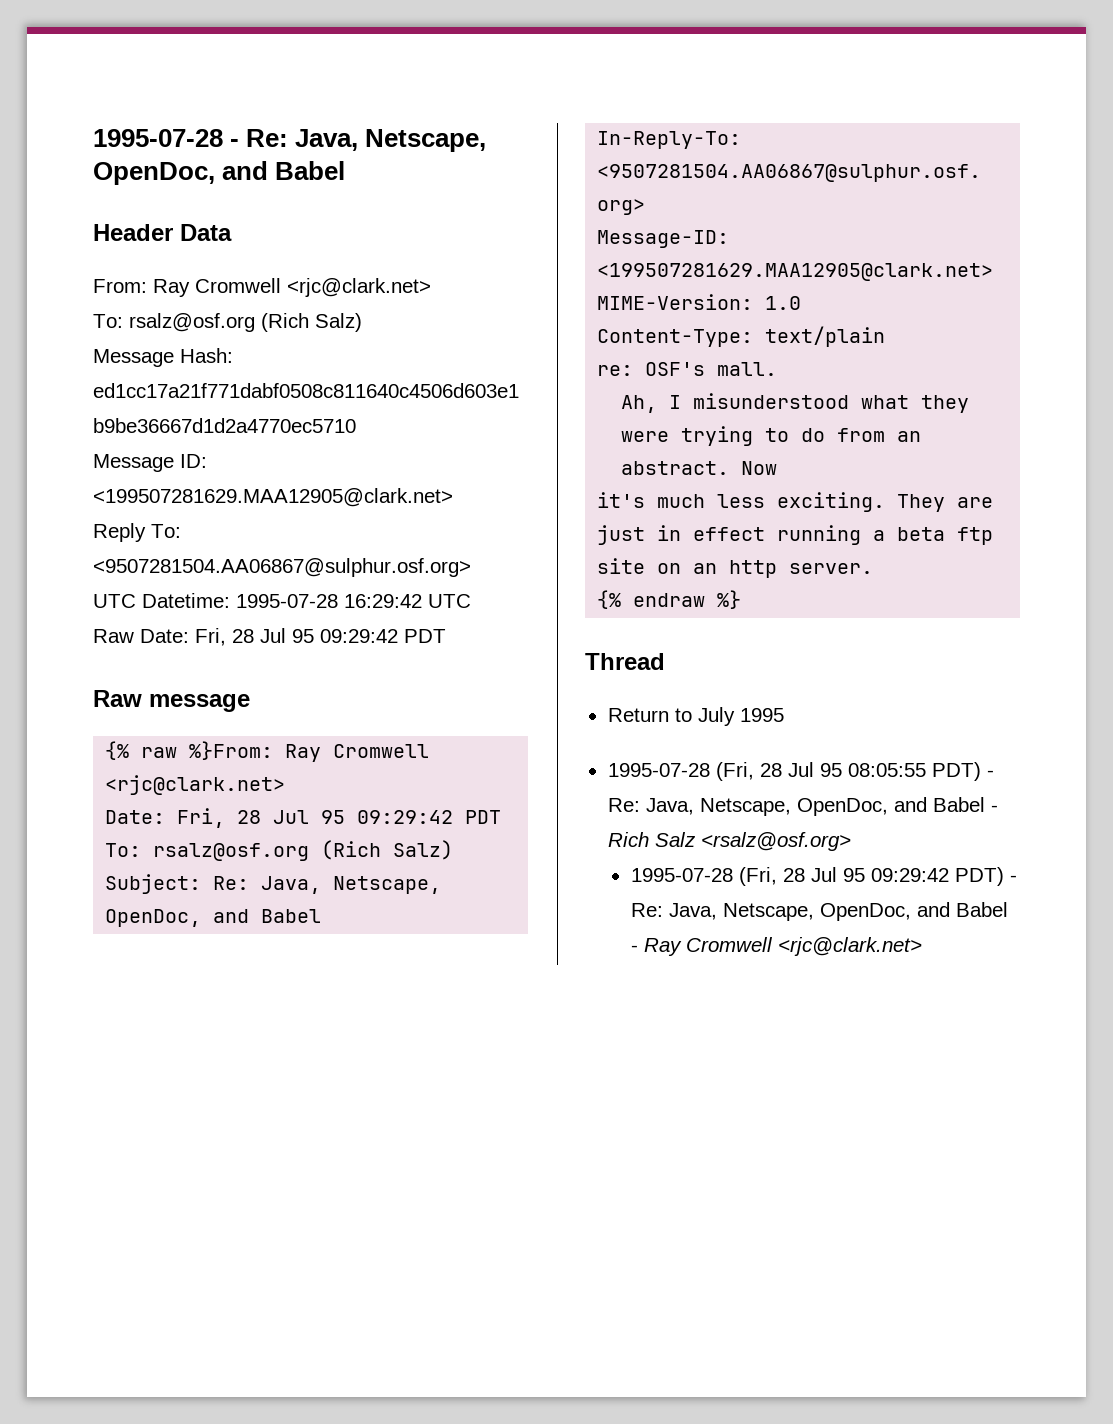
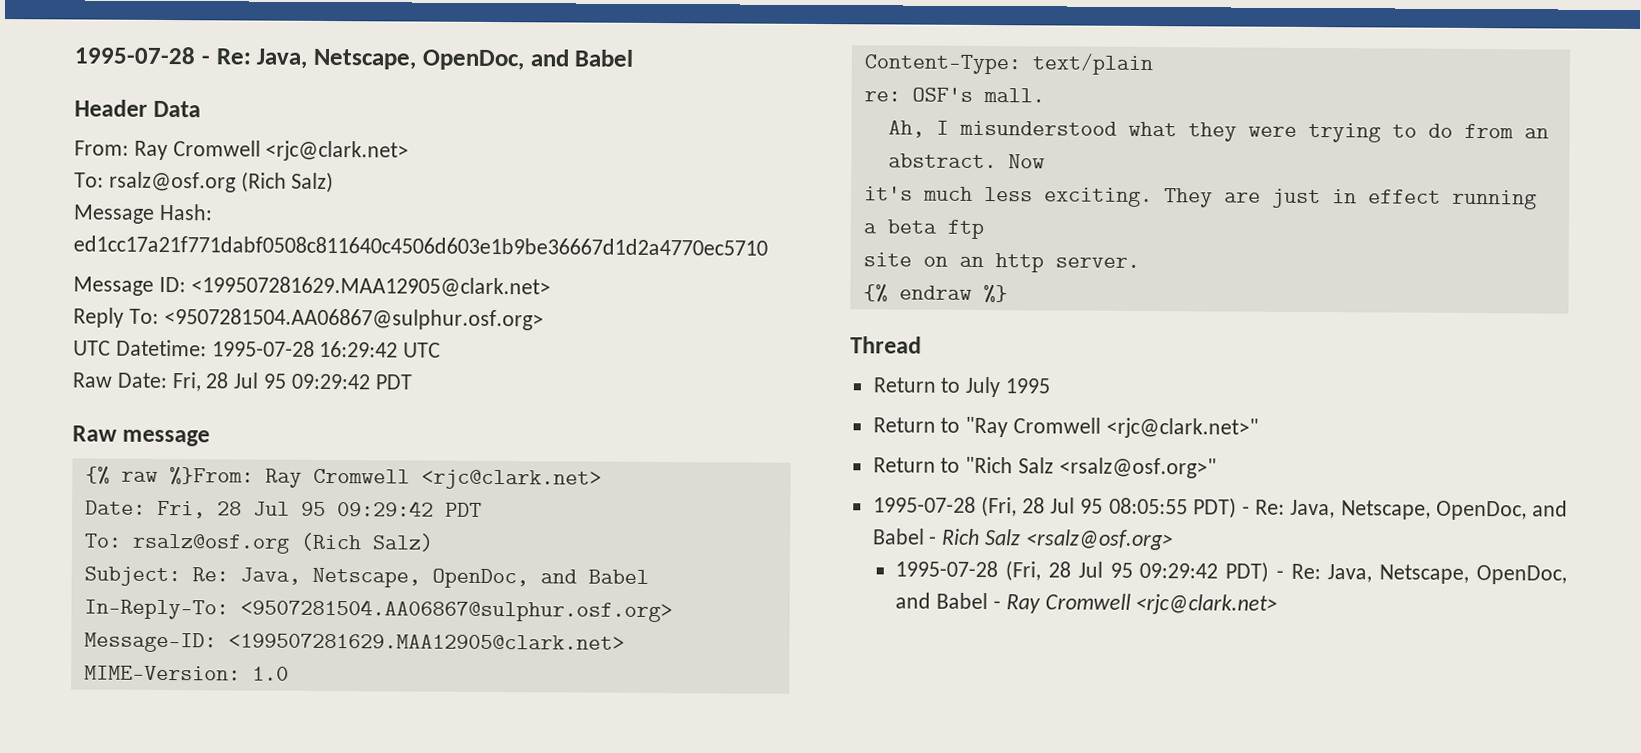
+ Return to "Ray Cromwell <rjc@clark.net>"
+ Return to "Rich Salz <rsalz@osf.org>"

